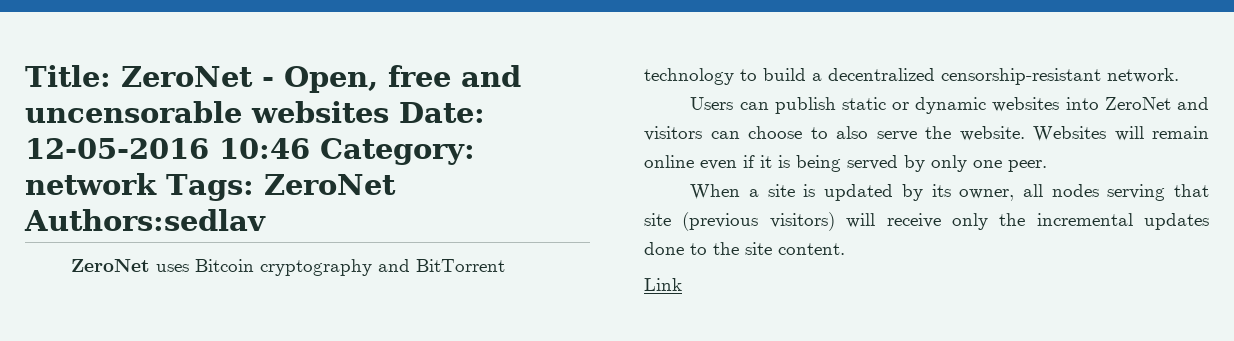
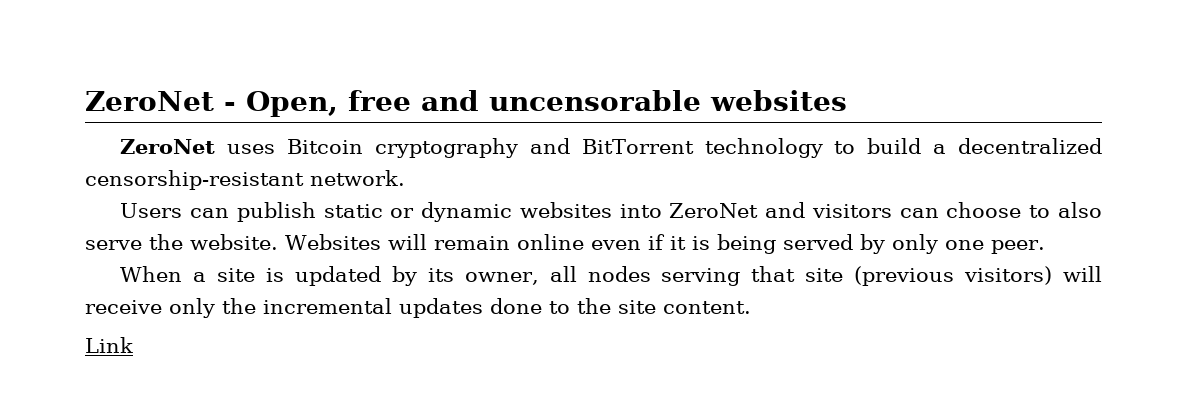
- Title: ZeroNet - Open, free and uncensorable websites Date: 12-05-2016 10:46 Category: network Tags: ZeroNet Authors:sedlav
+ ZeroNet - Open, free and uncensorable websites

